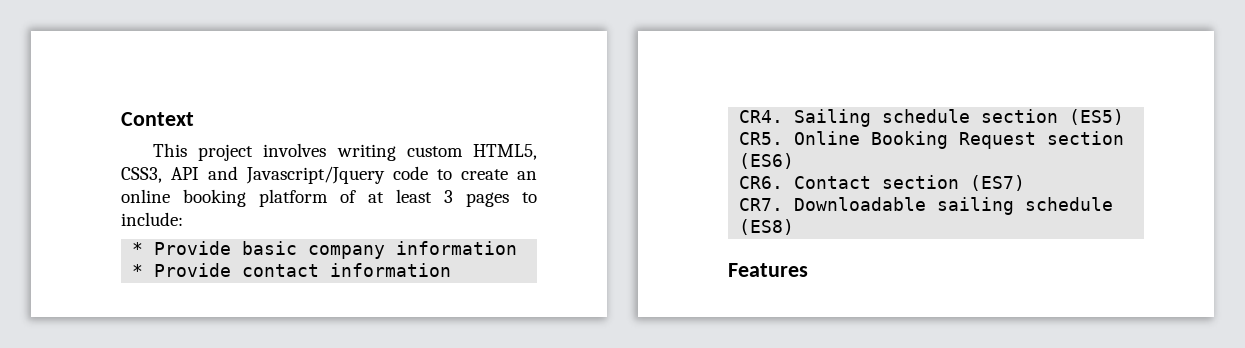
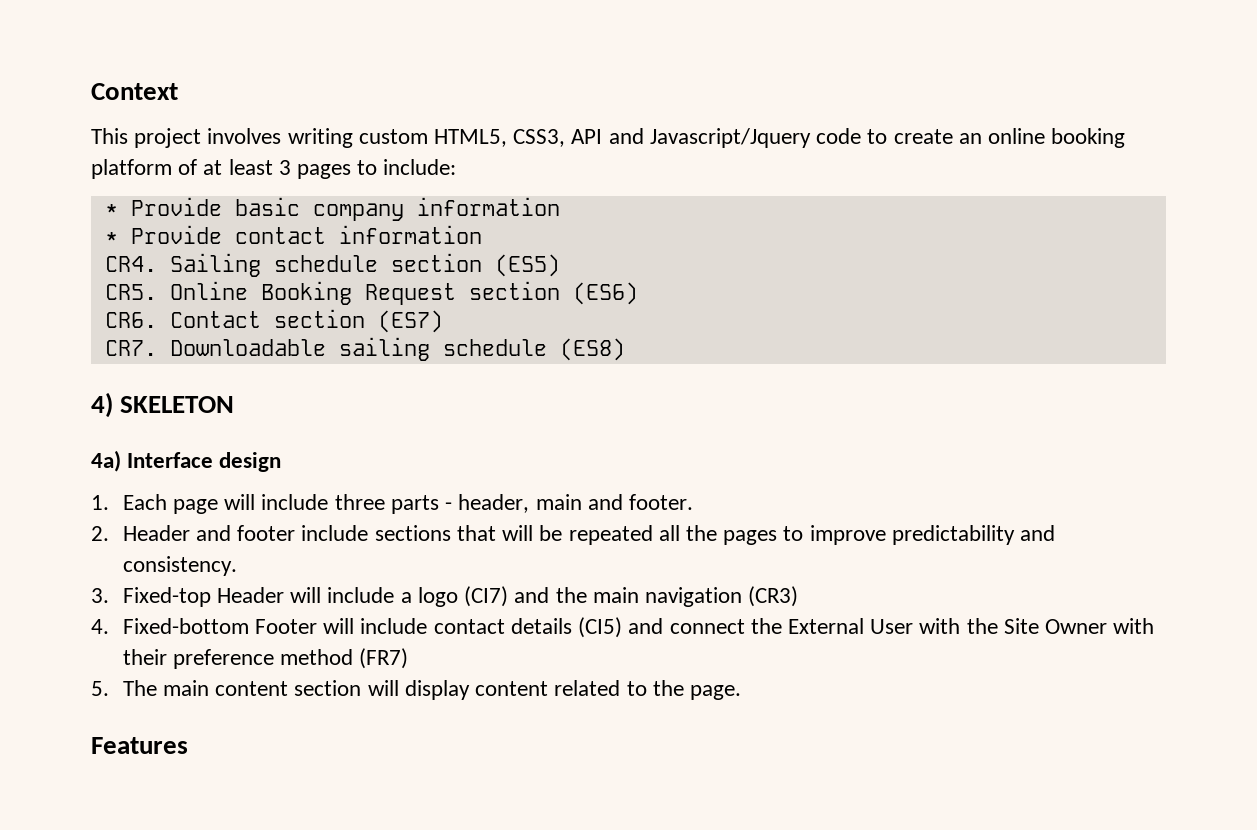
+ 4) SKELETON
+ 4a) Interface design
+ 1. Each page will include three parts - header, main and footer.
+ 2. Header and footer include sections that will be repeated all the pages to improve predictability and consistency.
+ 3. Fixed-top Header will include a logo (CI7) and the main navigation (CR3)
+ 4. Fixed-bottom Footer will include contact details (CI5) and connect the External User with the Site Owner with their preference method (FR7)
+ 5. The main content section will display content related to the page.

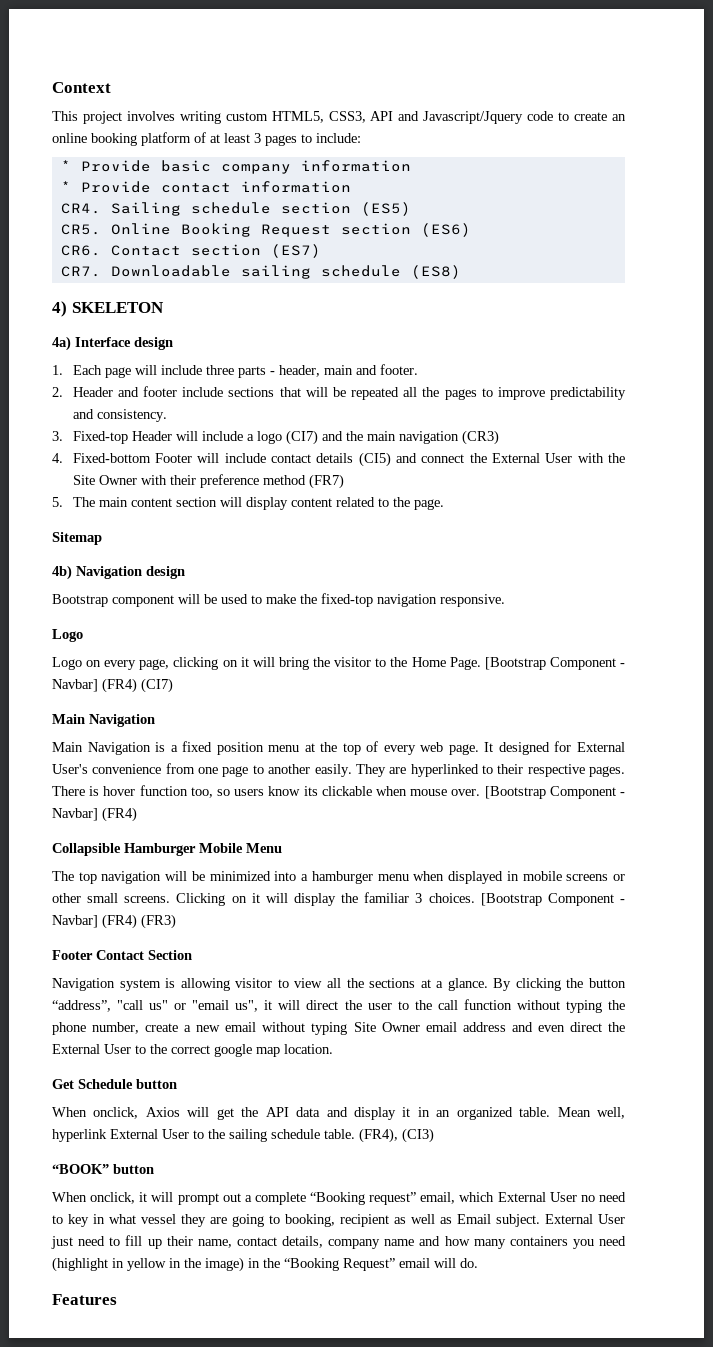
+ Sitemap
+ 4b) Navigation design
+ Bootstrap component will be used to make the fixed-top navigation responsive.
+ Logo
+ Logo on every page, clicking on it will bring the visitor to the Home Page. [Bootstrap Component - Navbar] (FR4) (CI7)
+ Main Navigation
+ Main Navigation is a fixed position menu at the top of every web page. It designed for External User's convenience from one page to another easily. They are hyperlinked to their respective pages. There is hover function too, so users know its clickable when mouse over. [Bootstrap Component - Navbar] (FR4)
+ Collapsible Hamburger Mobile Menu
+ The top navigation will be minimized into a hamburger menu when displayed in mobile screens or other small screens. Clicking on it will display the familiar 3 choices. [Bootstrap Component - Navbar] (FR4) (FR3)
+ Footer Contact Section
+ Navigation system is allowing visitor to view all the sections at a glance. By clicking the button “address”, "call us" or "email us", it will direct the user to the call function without typing the phone number, create a new email without typing Site Owner email address and even direct the External User to the correct google map location.
+ Get Schedule button
+ When onclick, Axios will get the API data and display it in an organized table. Mean well, hyperlink External User to the sailing schedule table. (FR4), (CI3)
+ “BOOK” button
+ When onclick, it will prompt out a complete “Booking request” email, which External User no need to key in what vessel they are going to booking, recipient as well as Email subject. External User just need to fill up their name, contact details, company name and how many containers you need (highlight in yellow in the image) in the “Booking Request” email will do.

